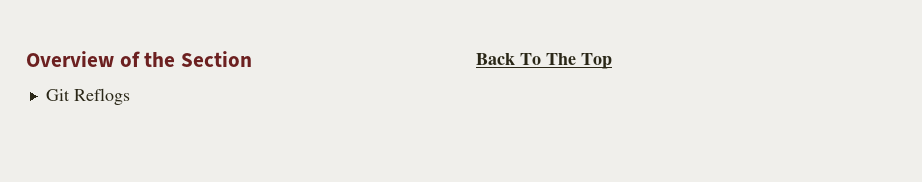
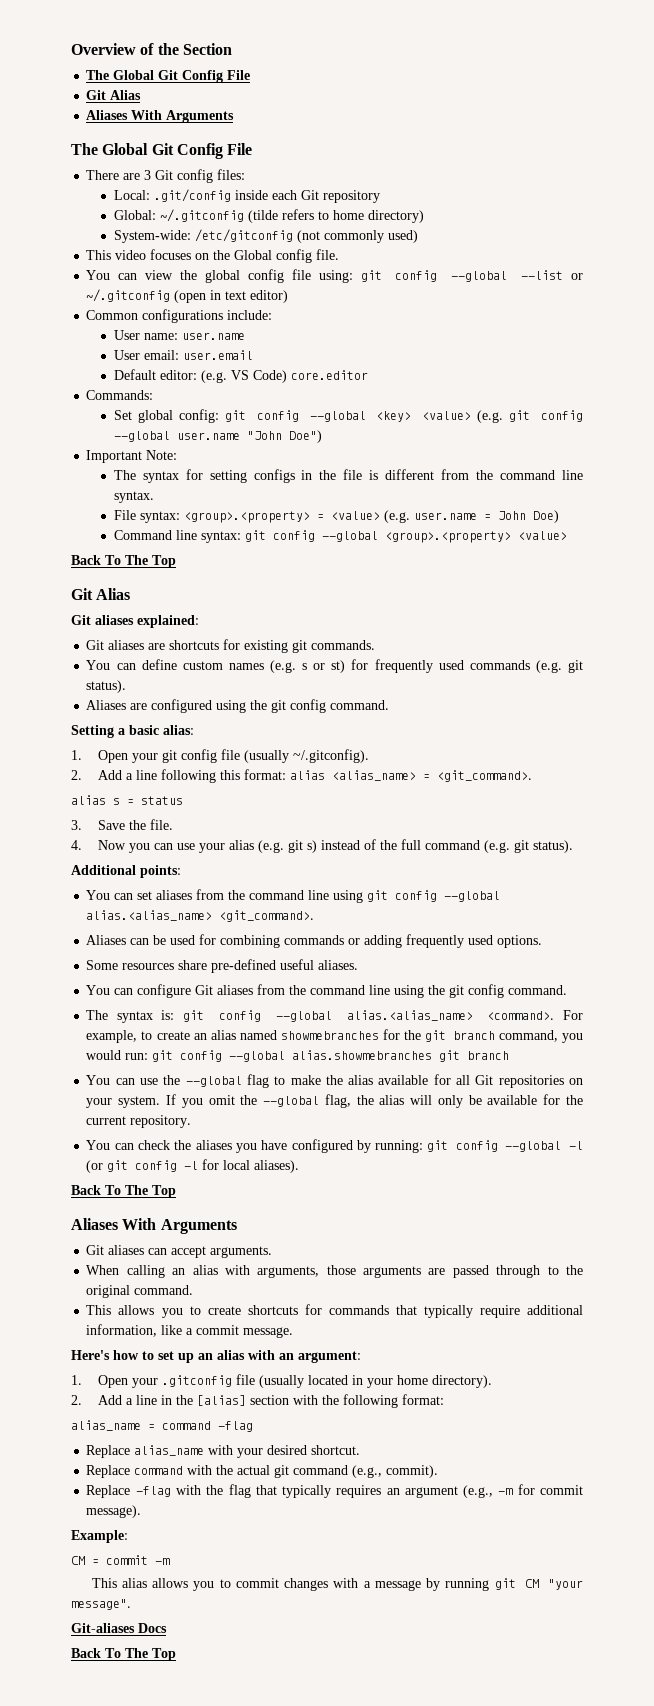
  Overview of the Section
- Git Reflogs
+ The Global Git Config File
+ Git Alias
+ Aliases With Arguments
+ The Global Git Config File
+ There are 3 Git config files:
+ Local: .git/config inside each Git repository
+ Global: ~/.gitconfig (tilde refers to home directory)
+ System-wide: /etc/gitconfig (not commonly used)
+ This video focuses on the Global config file.
+ You can view the global config file using: git config --global --list or ~/.gitconfig (open in text editor)
+ Common configurations include:
+ User name: user.name
+ User email: user.email
+ Default editor: (e.g. VS Code) core.editor
+ Commands:
+ Set global config: git config --global <key> <value> (e.g. git config --global user.name "John Doe")
+ Important Note:
+ The syntax for setting configs in the file is different from the command line syntax.
+ File syntax: <group>.<property> = <value> (e.g. user.name = John Doe)
+ Command line syntax: git config --global <group>.<property> <value>
+ Back To The Top
+ Git Alias
+ Git aliases explained:
+ Git aliases are shortcuts for existing git commands.
+ You can define custom names (e.g. s or st) for frequently used commands (e.g. git status).
+ Aliases are configured using the git config command.
+ Setting a basic alias:
+ 1. Open your git config file (usually ~/.gitconfig).
+ 2. Add a line following this format: alias <alias_name> = <git_command>.
+ alias s = status
+ 3. Save the file.
+ 4. Now you can use your alias (e.g. git s) instead of the full command (e.g. git status).
+ Additional points:
+ You can set aliases from the command line using git config --global alias.<alias_name> <git_command>.
+ Aliases can be used for combining commands or adding frequently used options.
+ Some resources share pre-defined useful aliases.
+ You can configure Git aliases from the command line using the git config command.
+ The syntax is: git config --global alias.<alias_name> <command>. For example, to create an alias named showmebranches for the git branch command, you would run: git config --global alias.showmebranches git branch
+ You can use the --global flag to make the alias available for all Git repositories on your system. If you omit the --global flag, the alias will only be available for the current repository.
+ You can check the aliases you have configured by running: git config --global -l (or git config -l for local aliases).
+ Back To The Top
+ Aliases With Arguments
+ Git aliases can accept arguments.
+ When calling an alias with arguments, those arguments are passed through to the original command.
+ This allows you to create shortcuts for commands that typically require additional information, like a commit message.
+ Here's how to set up an alias with an argument:
+ 1. Open your .gitconfig file (usually located in your home directory).
+ 2. Add a line in the [alias] section with the following format:
+ alias_name = command -flag
+ Replace alias_name with your desired shortcut.
+ Replace command with the actual git command (e.g., commit).
+ Replace -flag with the flag that typically requires an argument (e.g., -m for commit message).
+ Example:
+ CM = commit -m
+ This alias allows you to commit changes with a message by running git CM "your message".
+ Git-aliases Docs

